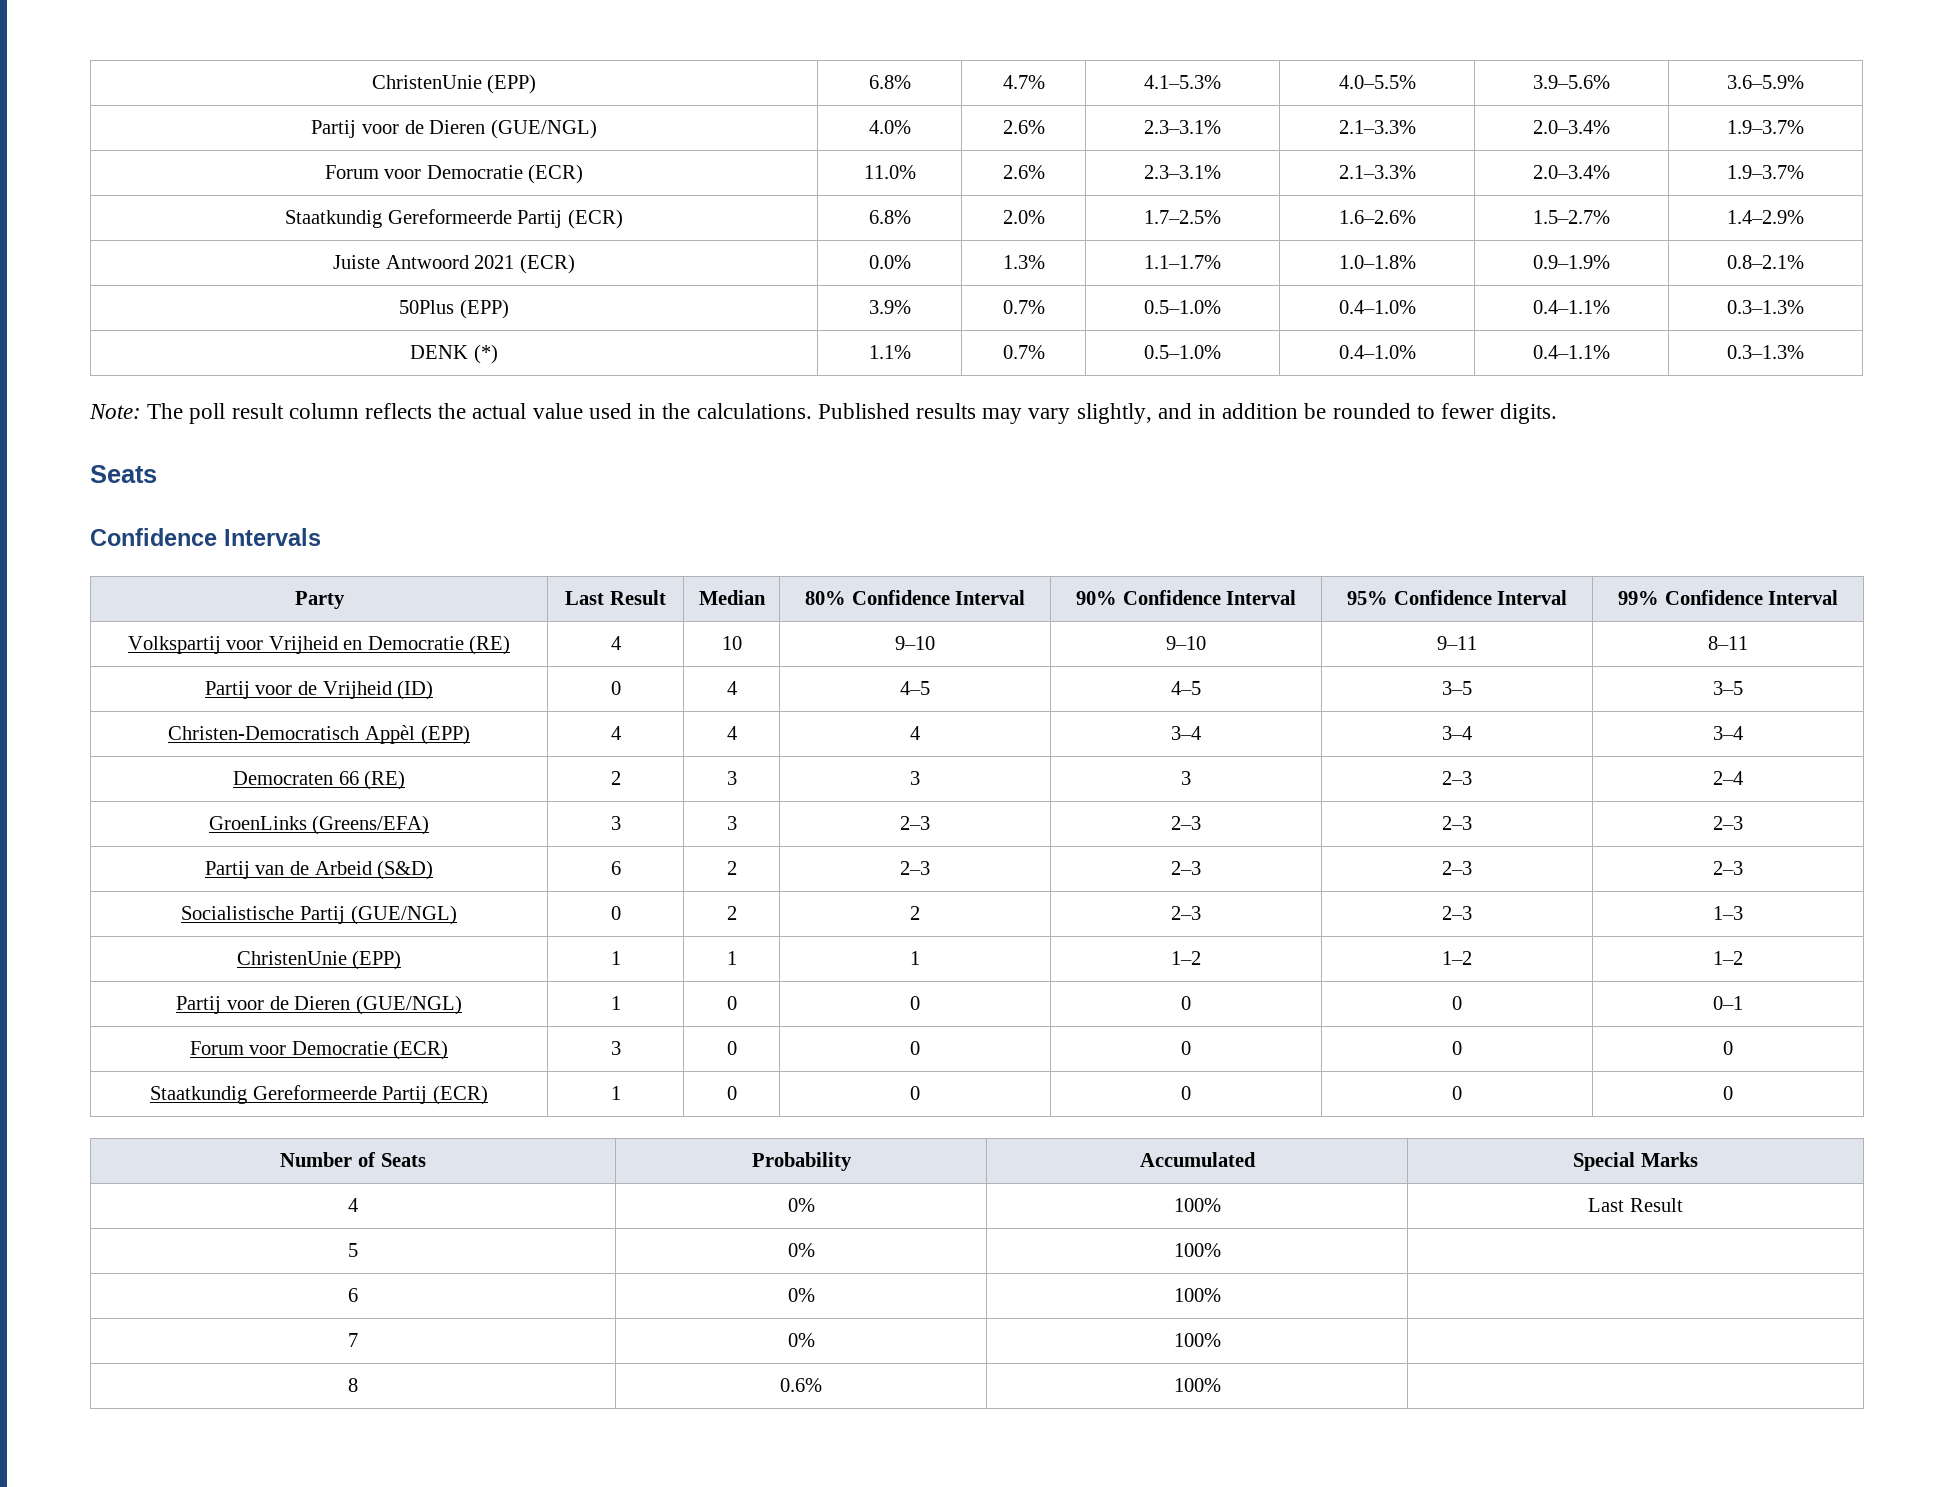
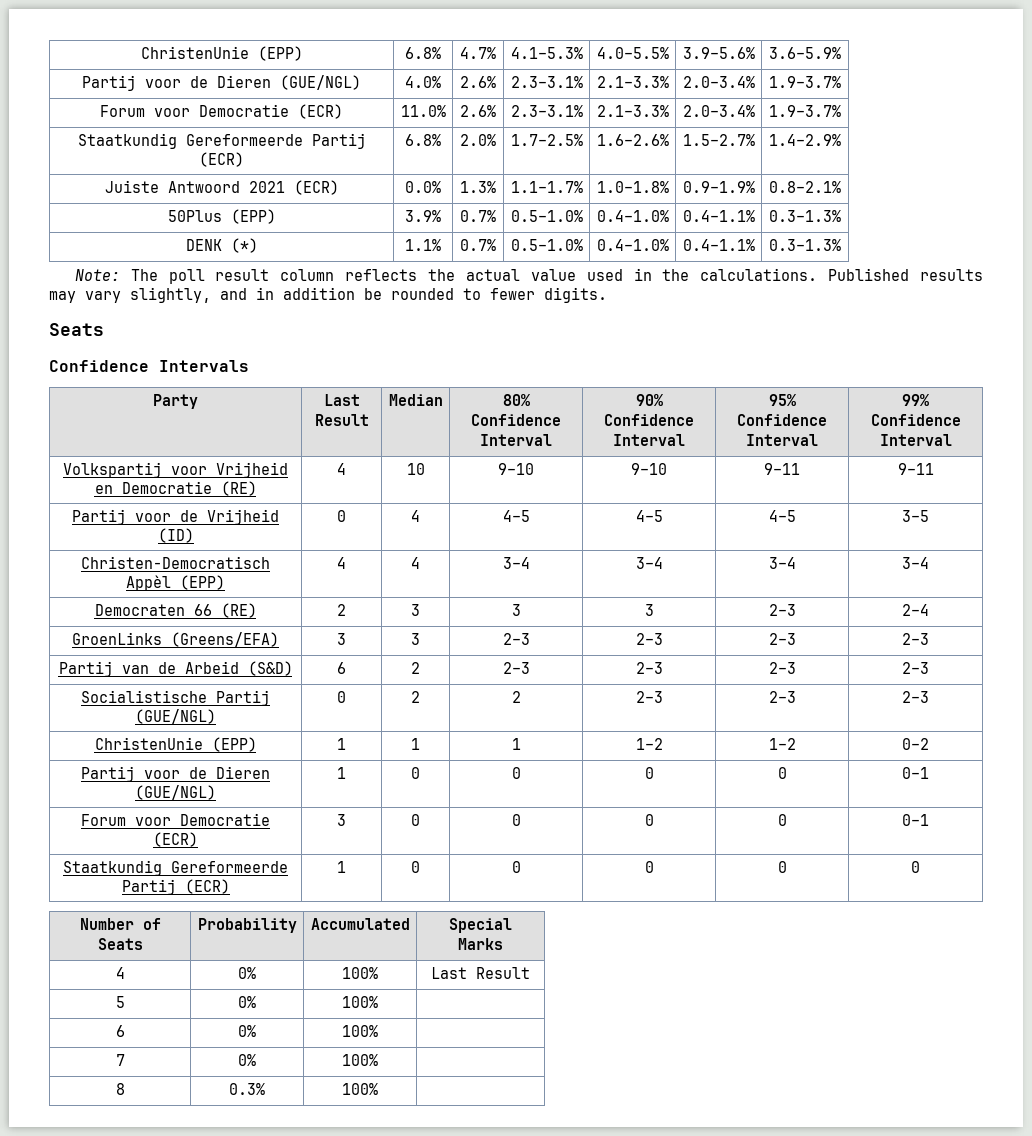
- Volkspartij voor Vrijheid en Democratie (RE) | 4 | 10 | 9–10 | 9–10 | 9–11 | 8–11
+ Volkspartij voor Vrijheid en Democratie (RE) | 4 | 10 | 9–10 | 9–10 | 9–11 | 9–11
- Partij voor de Vrijheid (ID) | 0 | 4 | 4–5 | 4–5 | 3–5 | 3–5
+ Partij voor de Vrijheid (ID) | 0 | 4 | 4–5 | 4–5 | 4–5 | 3–5
- Christen-Democratisch Appèl (EPP) | 4 | 4 | 4 | 3–4 | 3–4 | 3–4
+ Christen-Democratisch Appèl (EPP) | 4 | 4 | 3–4 | 3–4 | 3–4 | 3–4
- Socialistische Partij (GUE/NGL) | 0 | 2 | 2 | 2–3 | 2–3 | 1–3
+ Socialistische Partij (GUE/NGL) | 0 | 2 | 2 | 2–3 | 2–3 | 2–3
- ChristenUnie (EPP) | 1 | 1 | 1 | 1–2 | 1–2 | 1–2
+ ChristenUnie (EPP) | 1 | 1 | 1 | 1–2 | 1–2 | 0–2
- Forum voor Democratie (ECR) | 3 | 0 | 0 | 0 | 0 | 0
+ Forum voor Democratie (ECR) | 3 | 0 | 0 | 0 | 0 | 0–1
- 8 | 0.6% | 100% |
+ 8 | 0.3% | 100% |

